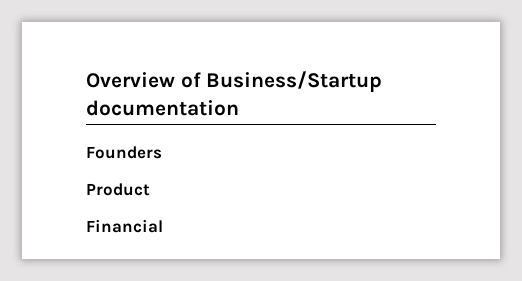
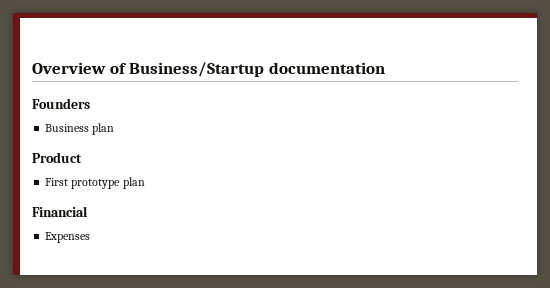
+ Business plan
+ First prototype plan
+ Expenses

